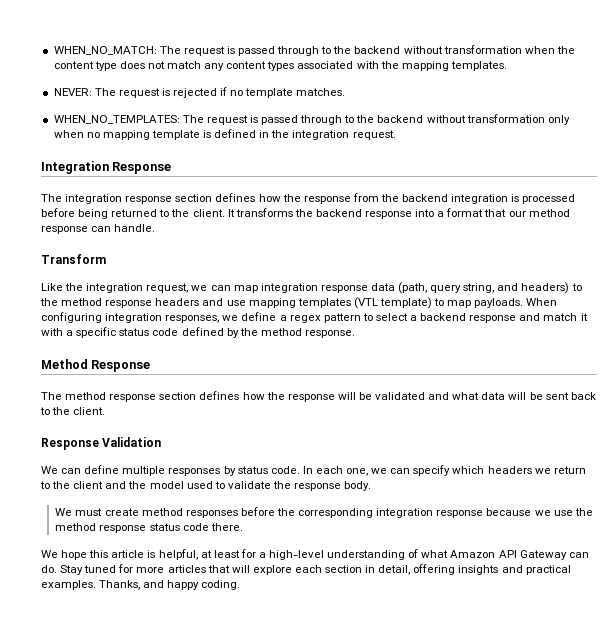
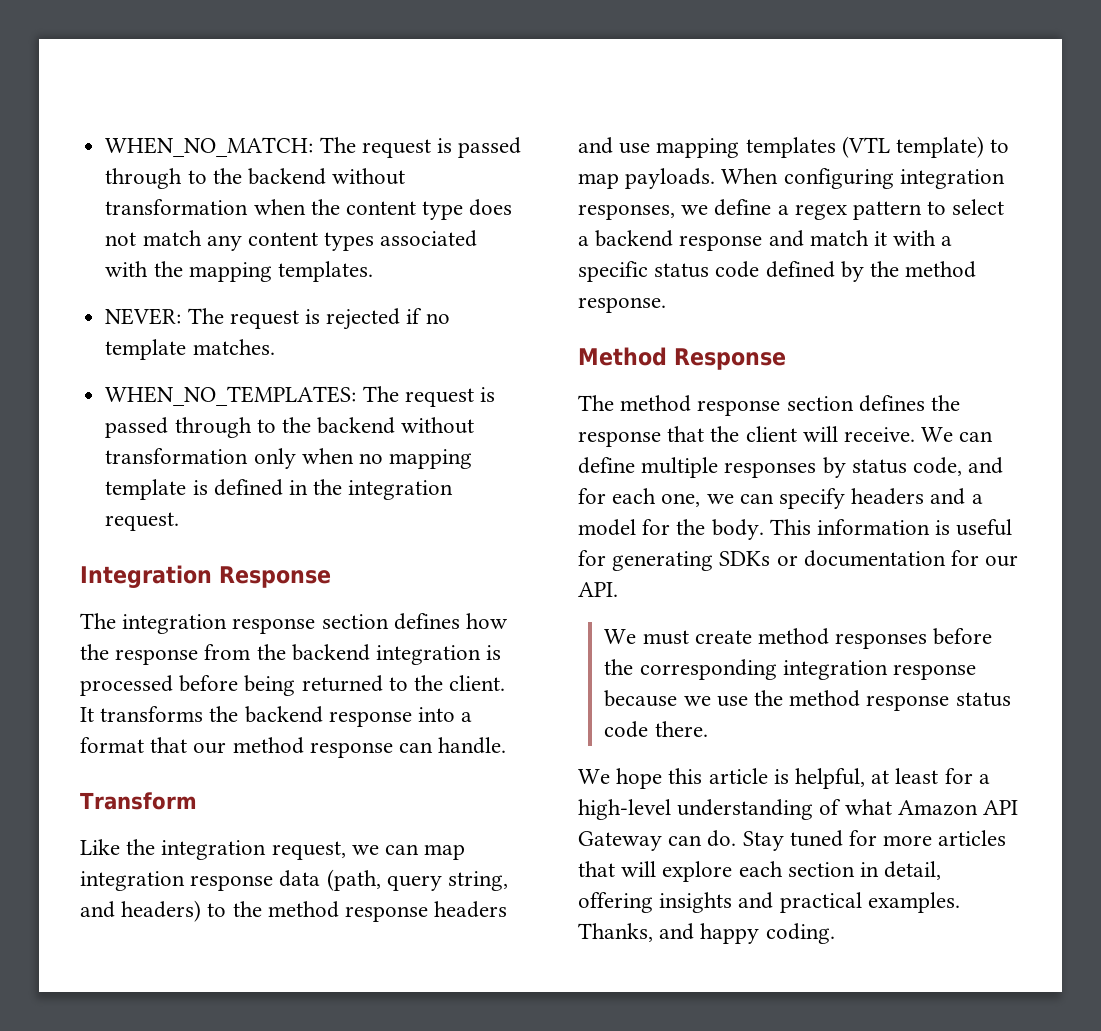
- The method response section defines how the response will be validated and what data will be sent back to the client.
- Response Validation
- We can define multiple responses by status code. In each one, we can specify which headers we return to the client and the model used to validate the response body.
+ The method response section defines the response that the client will receive. We can define multiple responses by status code, and for each one, we can specify headers and a model for the body. This information is useful for generating SDKs or documentation for our API.

